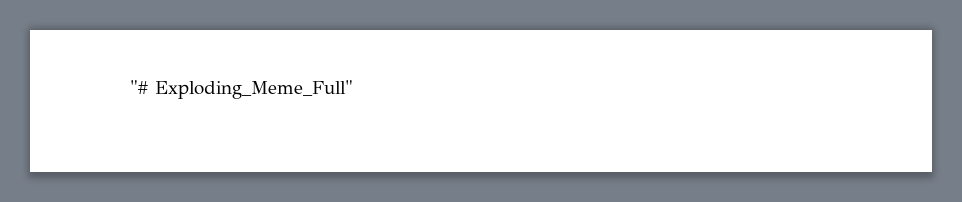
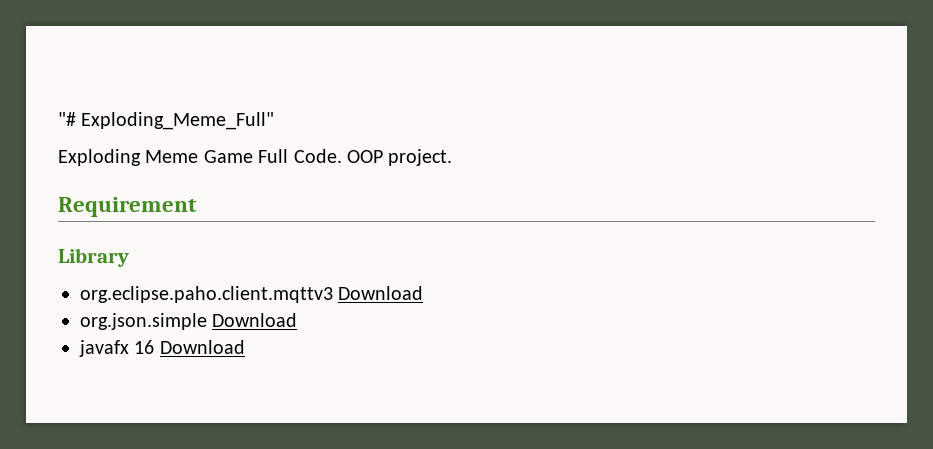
+ Exploding Meme Game Full Code. OOP project.
+ Requirement
+ Library
+ org.eclipse.paho.client.mqttv3 Download
+ org.json.simple Download
+ javafx 16 Download

